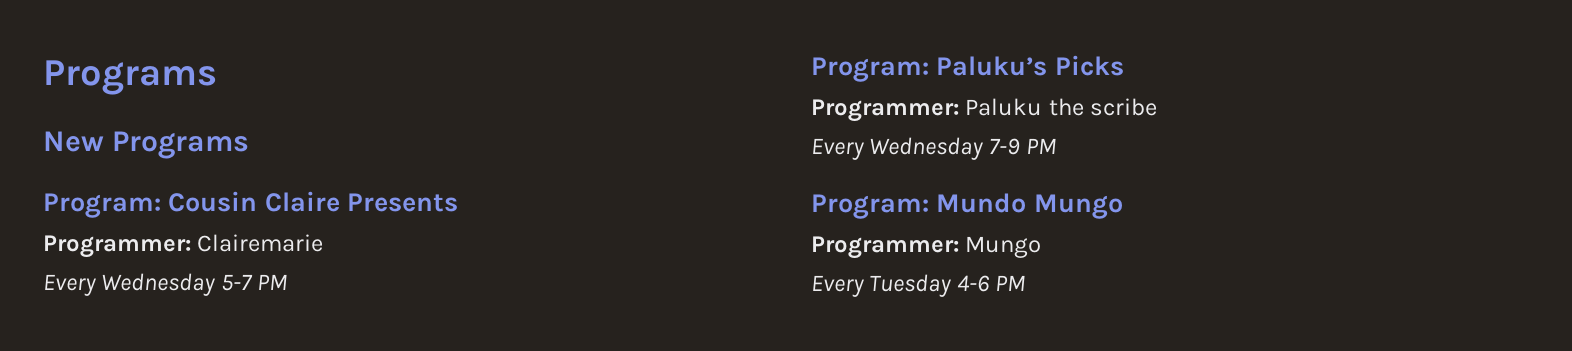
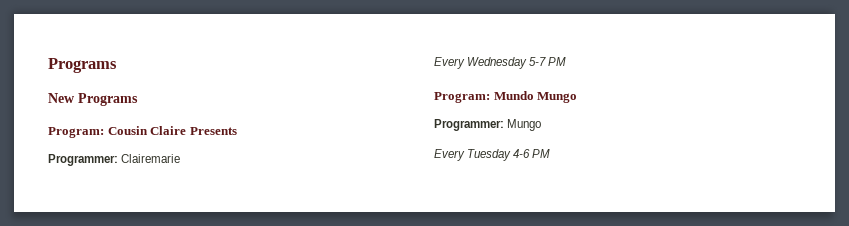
- Program: Paluku’s Picks
- Programmer: Paluku the scribe
- Every Wednesday 7-9 PM

